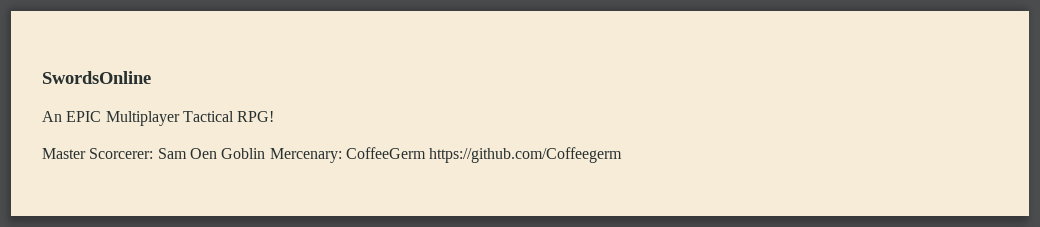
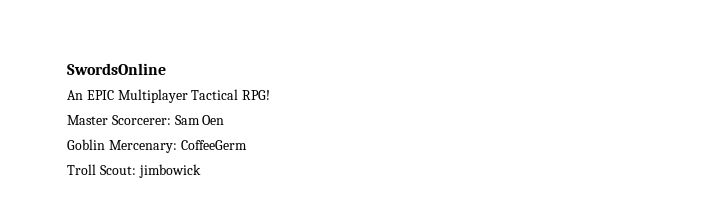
- Master Scorcerer: Sam Oen Goblin Mercenary: CoffeeGerm https://github.com/Coffeegerm
+ Master Scorcerer: Sam Oen
+ Goblin Mercenary: CoffeeGerm
+ Troll Scout: jimbowick

